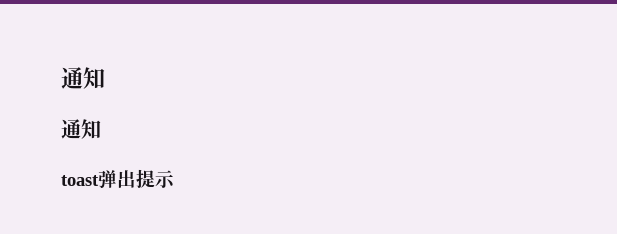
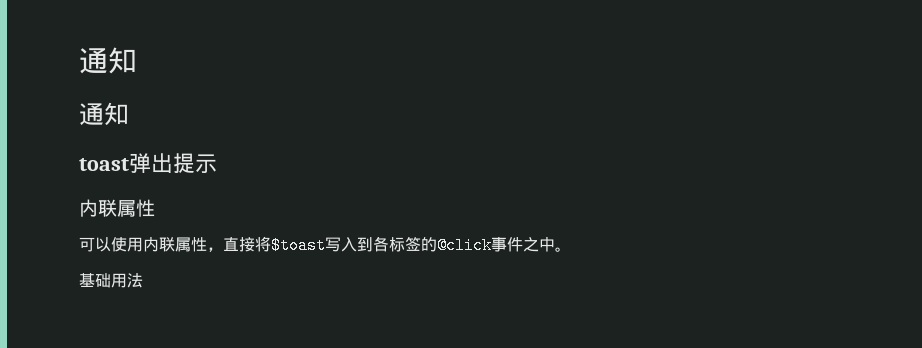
  toast弹出提示
+ 内联属性
+ 可以使用内联属性，直接将$toast写入到各标签的@click事件之中。
+ 基础用法

